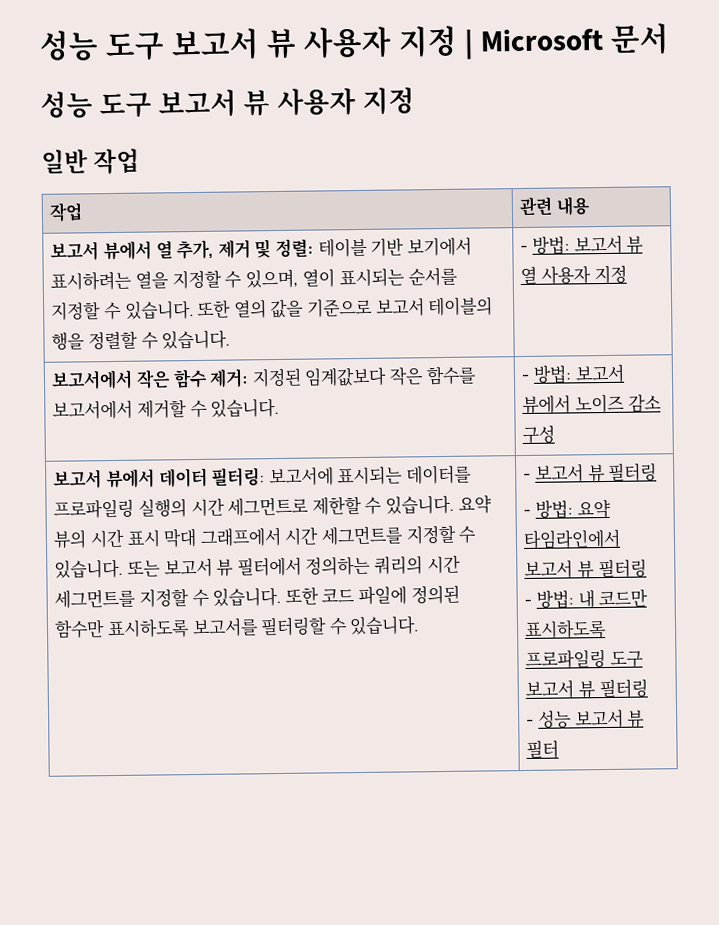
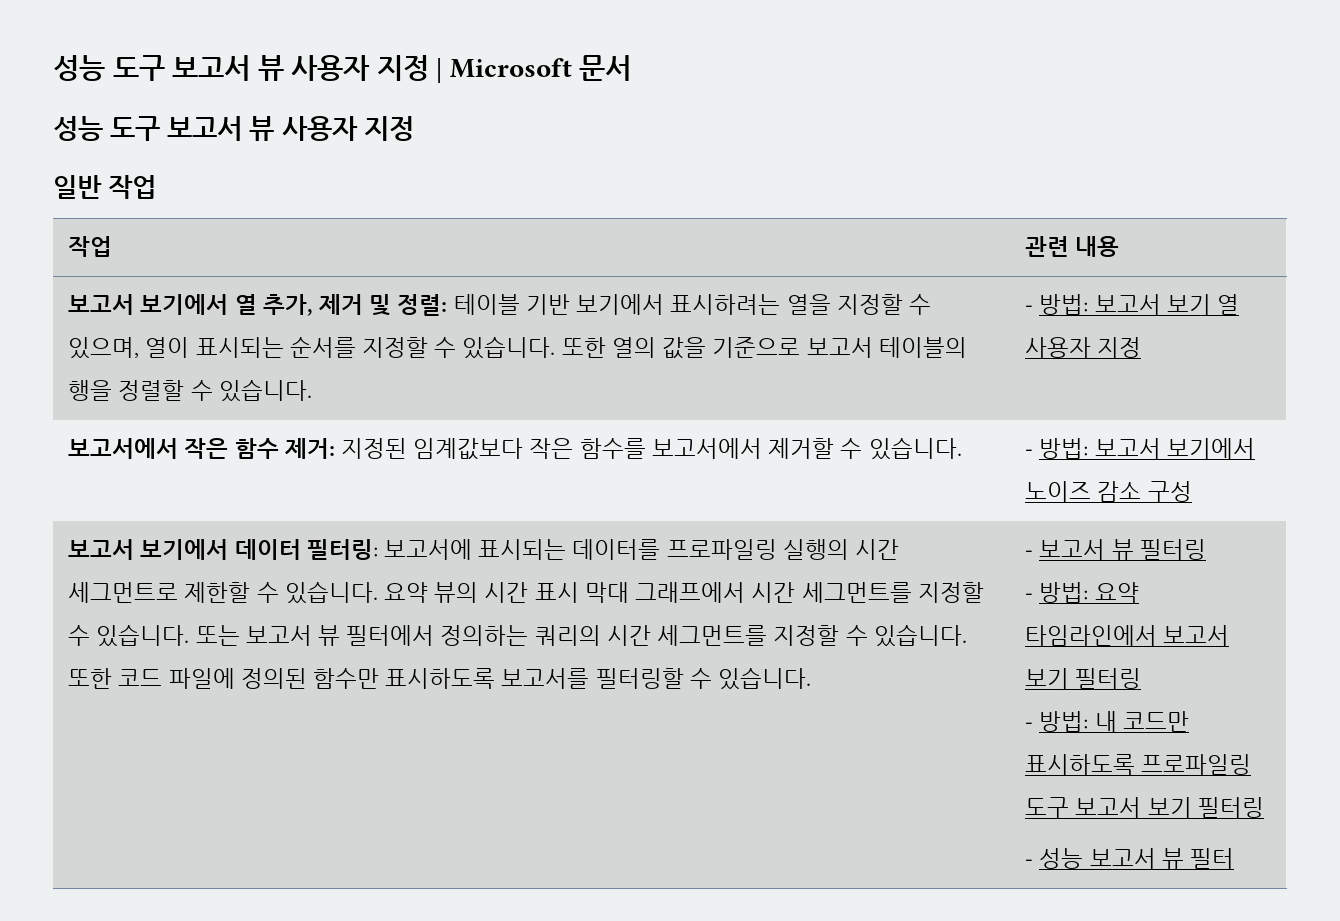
- 보고서 뷰에서 열 추가, 제거 및 정렬: 테이블 기반 보기에서 표시하려는 열을 지정할 수 있으며, 열이 표시되는 순서를 지정할 수 있습니다. 또한 열의 값을 기준으로 보고서 테이블의 행을 정렬할 수 있습니다. | - 방법: 보고서 뷰 열 사용자 지정
+ 보고서 보기에서 열 추가, 제거 및 정렬: 테이블 기반 보기에서 표시하려는 열을 지정할 수 있으며, 열이 표시되는 순서를 지정할 수 있습니다. 또한 열의 값을 기준으로 보고서 테이블의 행을 정렬할 수 있습니다. | - 방법: 보고서 보기 열 사용자 지정
- 보고서에서 작은 함수 제거: 지정된 임계값보다 작은 함수를 보고서에서 제거할 수 있습니다. | - 방법: 보고서 뷰에서 노이즈 감소 구성
+ 보고서에서 작은 함수 제거: 지정된 임계값보다 작은 함수를 보고서에서 제거할 수 있습니다. | - 방법: 보고서 보기에서 노이즈 감소 구성
- 보고서 뷰에서 데이터 필터링: 보고서에 표시되는 데이터를 프로파일링 실행의 시간 세그먼트로 제한할 수 있습니다.
+ 보고서 보기에서 데이터 필터링: 보고서에 표시되는 데이터를 프로파일링 실행의 시간 세그먼트로 제한할 수 있습니다.
- - 방법: 요약 타임라인에서 보고서 뷰 필터링
+ - 방법: 요약 타임라인에서 보고서 보기 필터링
- - 방법: 내 코드만 표시하도록 프로파일링 도구 보고서 뷰 필터링
+ - 방법: 내 코드만 표시하도록 프로파일링 도구 보고서 보기 필터링

